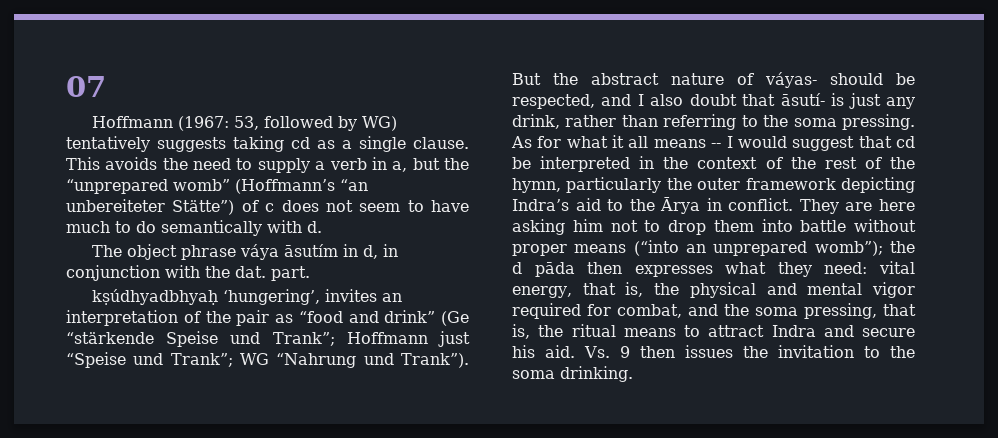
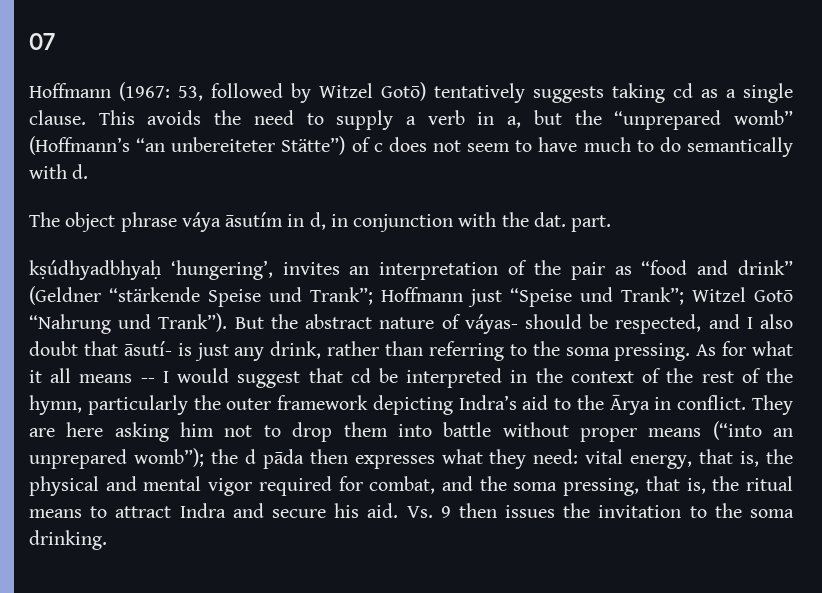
- Hoffmann (1967: 53, followed by WG) tentatively suggests taking cd as a single clause.
+ Hoffmann (1967: 53, followed by Witzel Gotō) tentatively suggests taking cd as a single clause.
- kṣúdhyadbhyaḥ ‘hungering’, invites an interpretation of the pair as “food and drink” (Ge “stärkende Speise und Trank”; Hoffmann just “Speise und Trank”; WG “Nahrung und Trank”).
+ kṣúdhyadbhyaḥ ‘hungering’, invites an interpretation of the pair as “food and drink” (Geldner “stärkende Speise und Trank”; Hoffmann just “Speise und Trank”; Witzel Gotō “Nahrung und Trank”).

